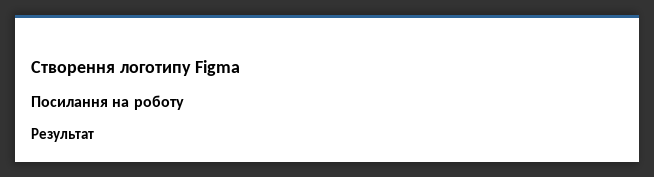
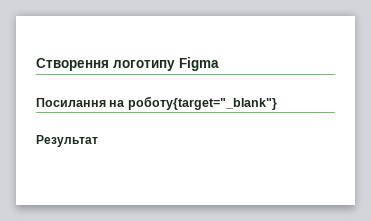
- Посилання на роботу
+ Посилання на роботу{target="_blank"}

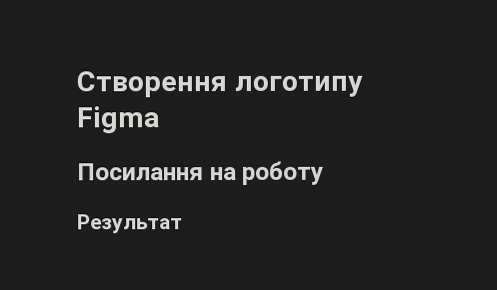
- Посилання на роботу{target="_blank"}
+ Посилання на роботу

